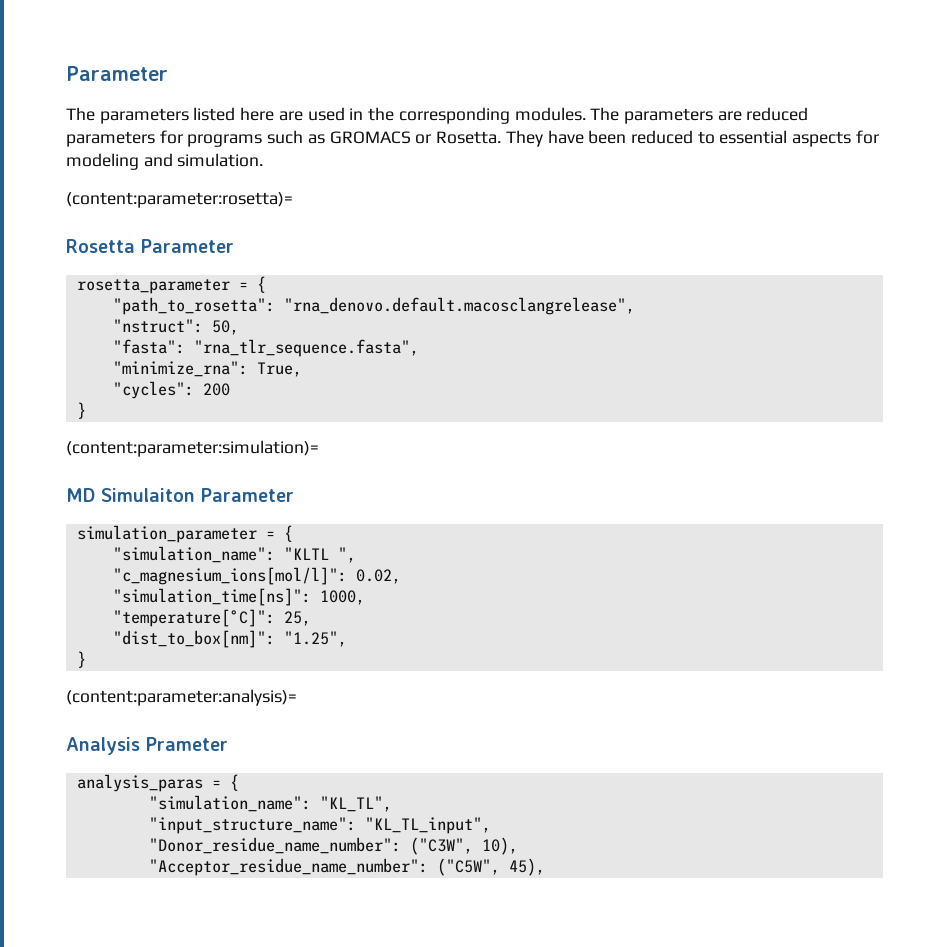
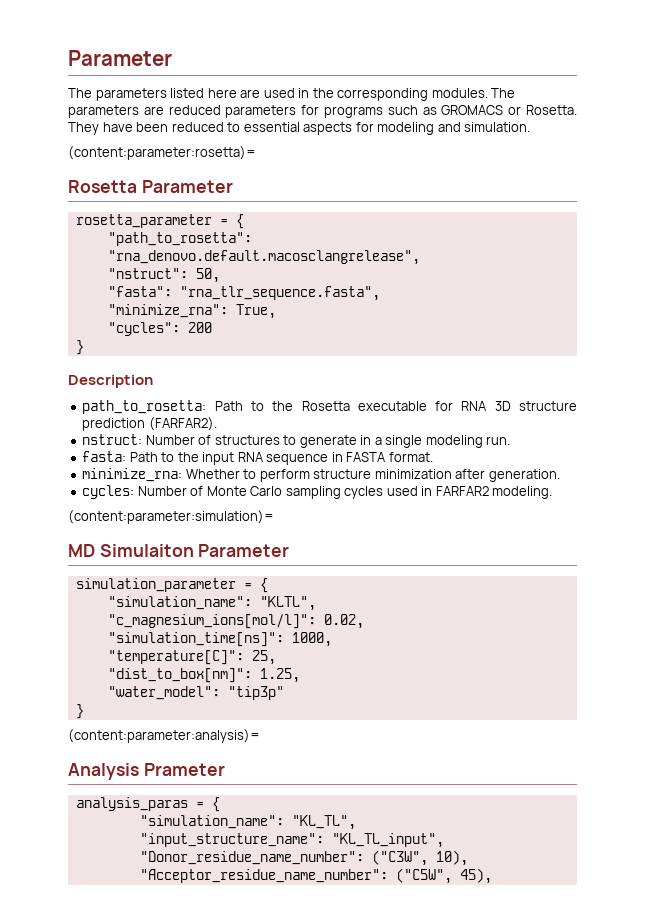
+ Description
+ path_to_rosetta: Path to the Rosetta executable for RNA 3D structure prediction (FARFAR2).
+ nstruct: Number of structures to generate in a single modeling run.
+ fasta: Path to the input RNA sequence in FASTA format.
+ minimize_rna: Whether to perform structure minimization after generation.
+ cycles: Number of Monte Carlo sampling cycles used in FARFAR2 modeling.
- "simulation_name": "KLTL ",
+ "simulation_name": "KLTL",
- "temperature[°C]": 25,
+ "temperature[C]": 25,
- "dist_to_box[nm]": "1.25",
+ "dist_to_box[nm]": 1.25,
+ "water_model": "tip3p"

